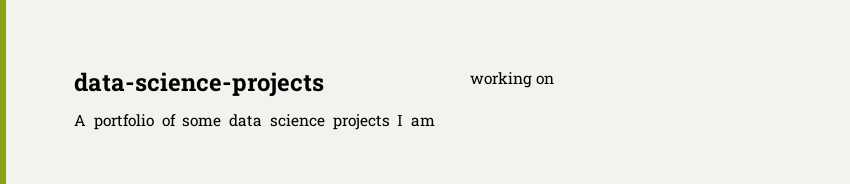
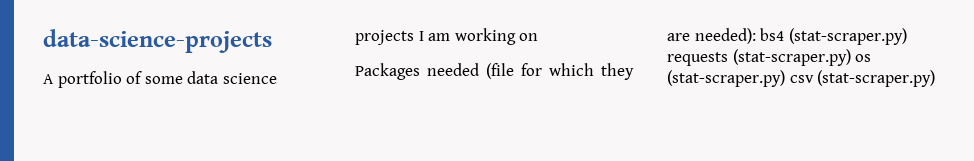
+ Packages needed (file for which they are needed): bs4 (stat-scraper.py) requests (stat-scraper.py) os (stat-scraper.py) csv (stat-scraper.py)

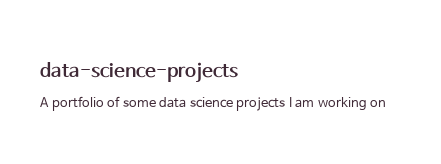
- Packages needed (file for which they are needed): bs4 (stat-scraper.py) requests (stat-scraper.py) os (stat-scraper.py) csv (stat-scraper.py)

